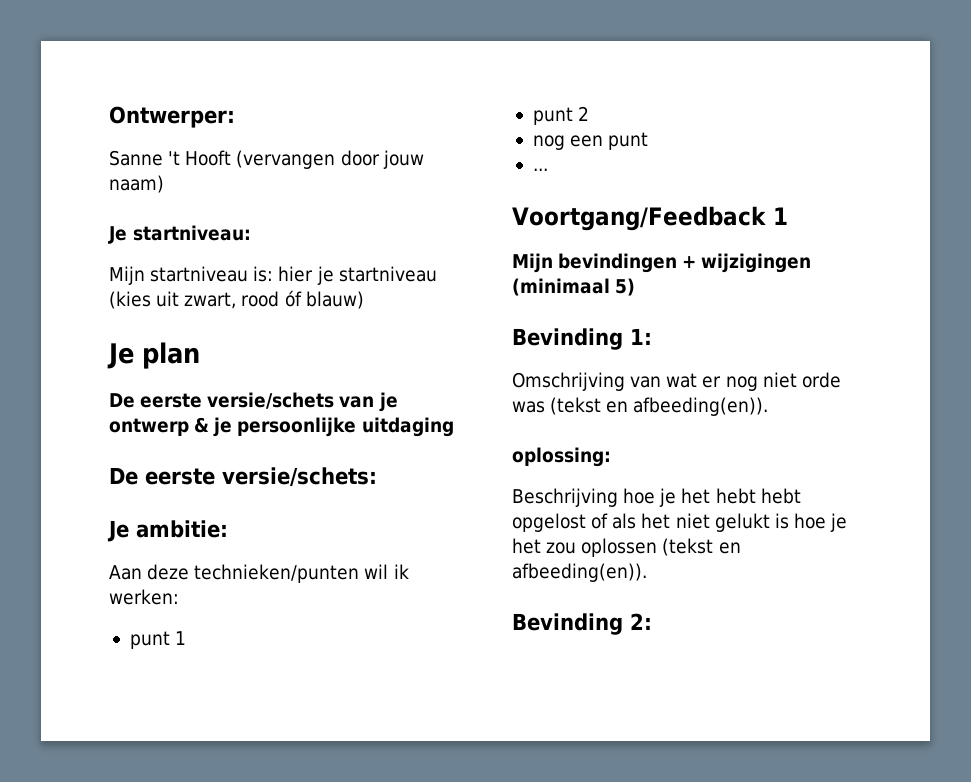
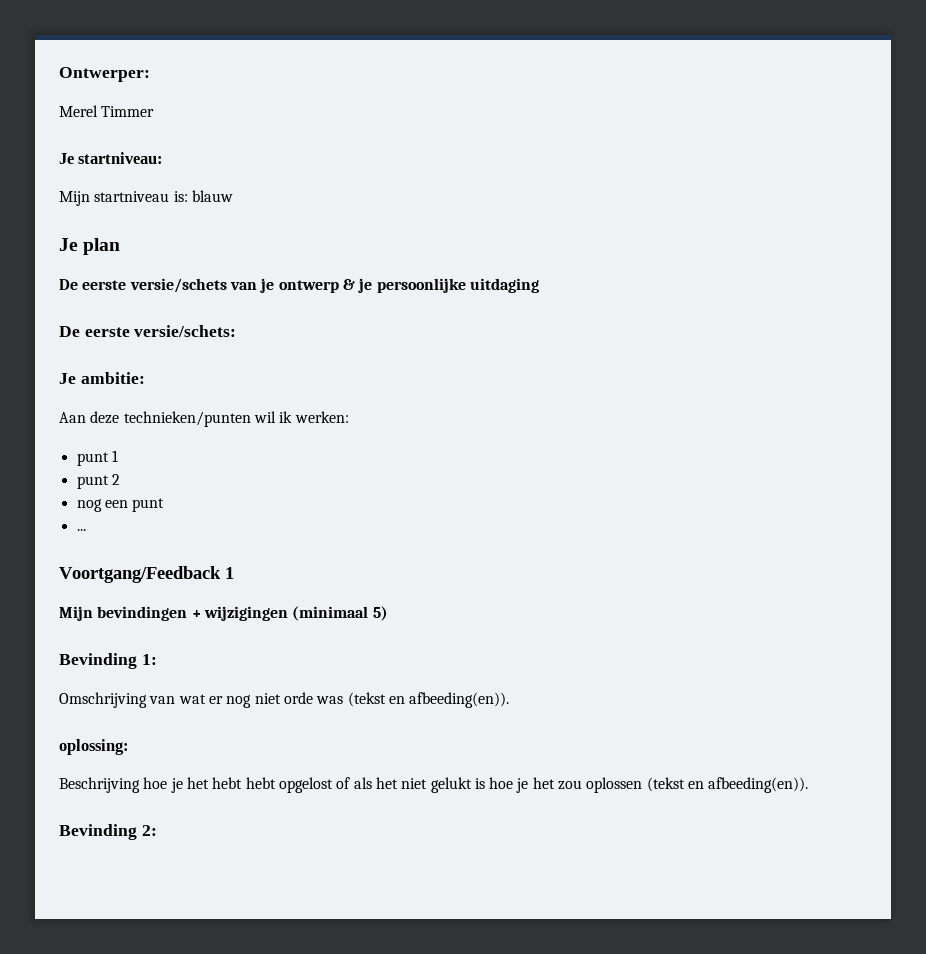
- Sanne 't Hooft (vervangen door jouw naam)
+ Merel Timmer
- Mijn startniveau is: hier je startniveau (kies uit zwart, rood óf blauw)
+ Mijn startniveau is: blauw

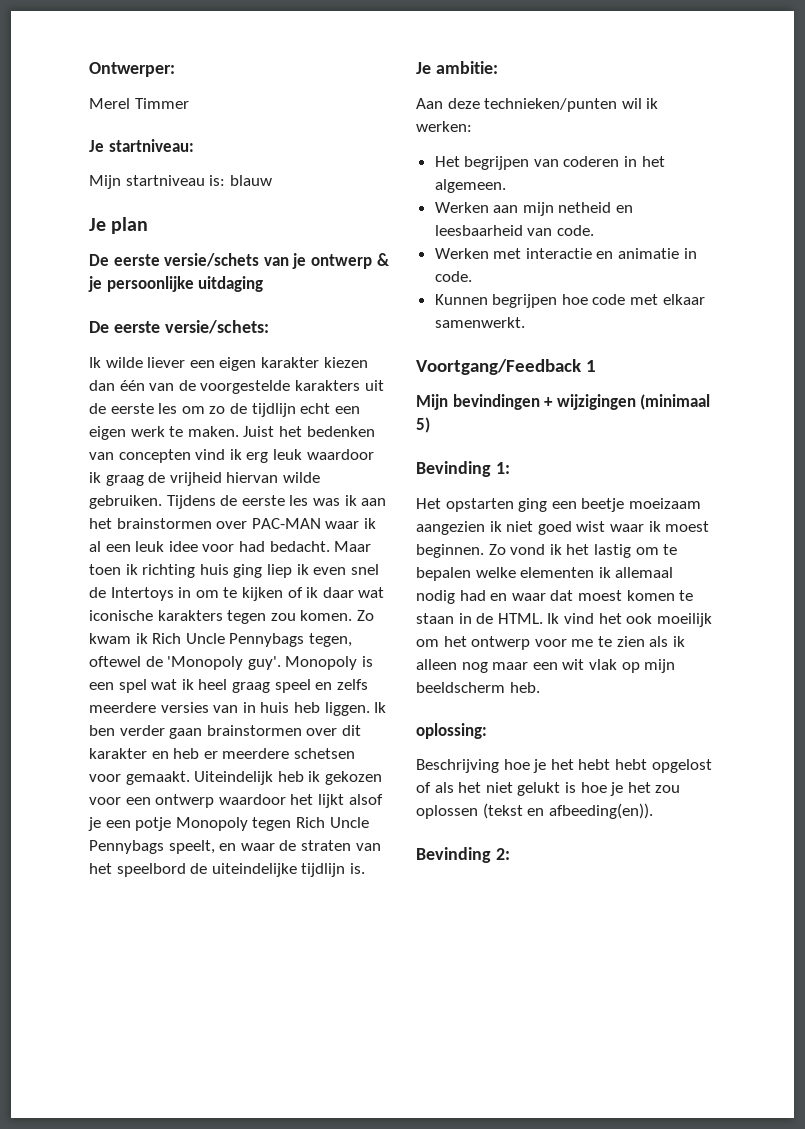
+ Ik wilde liever een eigen karakter kiezen dan één van de voorgestelde karakters uit de eerste les om zo de tijdlijn echt een eigen werk te maken. Juist het bedenken van concepten vind ik erg leuk waardoor ik graag de vrijheid hiervan wilde gebruiken. Tijdens de eerste les was ik aan het brainstormen over PAC-MAN waar ik al een leuk idee voor had bedacht. Maar toen ik richting huis ging liep ik even snel de Intertoys in om te kijken of ik daar wat iconische karakters tegen zou komen. Zo kwam ik Rich Uncle Pennybags tegen, oftewel de 'Monopoly guy'. Monopoly is een spel wat ik heel graag speel en zelfs meerdere versies van in huis heb liggen. Ik ben verder gaan brainstormen over dit karakter en heb er meerdere schetsen voor gemaakt. Uiteindelijk heb ik gekozen voor een ontwerp waardoor het lijkt alsof je een potje Monopoly tegen Rich Uncle Pennybags speelt, en waar de straten van het speelbord de uiteindelijke tijdlijn is.
- punt 1
- punt 2
- nog een punt
- ...
+ Het begrijpen van coderen in het algemeen.
+ Werken aan mijn netheid en leesbaarheid van code.
+ Werken met interactie en animatie in code.
+ Kunnen begrijpen hoe code met elkaar samenwerkt.
- Omschrijving van wat er nog niet orde was (tekst en afbeeding(en)).
+ Het opstarten ging een beetje moeizaam aangezien ik niet goed wist waar ik moest beginnen. Zo vond ik het lastig om te bepalen welke elementen ik allemaal nodig had en waar dat moest komen te staan in de HTML. Ik vind het ook moeilijk om het ontwerp voor me te zien als ik alleen nog maar een wit vlak op mijn beeldscherm heb.

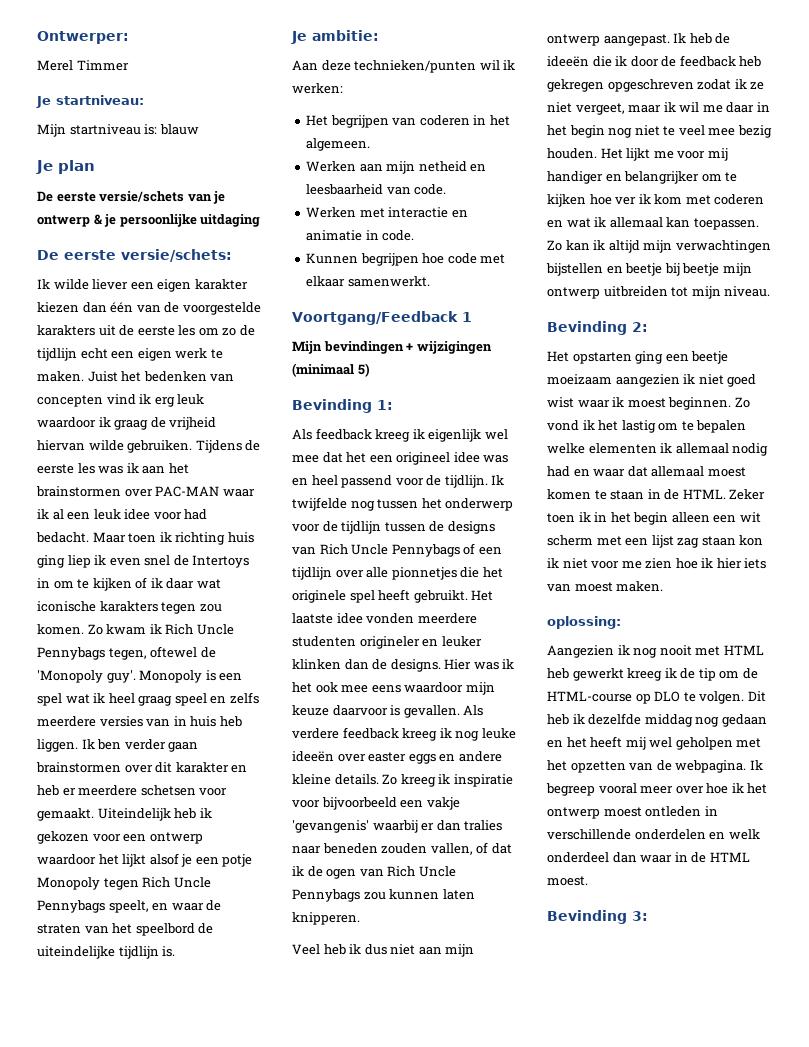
+ Als feedback kreeg ik eigenlijk wel mee dat het een origineel idee was en heel passend voor de tijdlijn. Ik twijfelde nog tussen het onderwerp voor de tijdlijn tussen de designs van Rich Uncle Pennybags of een tijdlijn over alle pionnetjes die het originele spel heeft gebruikt. Het laatste idee vonden meerdere studenten origineler en leuker klinken dan de designs. Hier was ik het ook mee eens waardoor mijn keuze daarvoor is gevallen. Als verdere feedback kreeg ik nog leuke ideeën over easter eggs en andere kleine details. Zo kreeg ik inspiratie voor bijvoorbeeld een vakje 'gevangenis' waarbij er dan tralies naar beneden zouden vallen, of dat ik de ogen van Rich Uncle Pennybags zou kunnen laten knipperen.
+ Veel heb ik dus niet aan mijn ontwerp aangepast. Ik heb de ideeën die ik door de feedback heb gekregen opgeschreven zodat ik ze niet vergeet, maar ik wil me daar in het begin nog niet te veel mee bezig houden. Het lijkt me voor mij handiger en belangrijker om te kijken hoe ver ik kom met coderen en wat ik allemaal kan toepassen. Zo kan ik altijd mijn verwachtingen bijstellen en beetje bij beetje mijn ontwerp uitbreiden tot mijn niveau.
+ Bevinding 2:
- Zo vond ik het lastig om te bepalen welke elementen ik allemaal nodig had en waar dat moest komen te staan in de HTML.
+ Zo vond ik het lastig om te bepalen welke elementen ik allemaal nodig had en waar dat allemaal moest komen te staan in de HTML.
- Ik vind het ook moeilijk om het ontwerp voor me te zien als ik alleen nog maar een wit vlak op mijn beeldscherm heb.
+ Zeker toen ik in het begin alleen een wit scherm met een lijst zag staan kon ik niet voor me zien hoe ik hier iets van moest maken.
  oplossing:
- Beschrijving hoe je het hebt hebt opgelost of als het niet gelukt is hoe je het zou oplossen (tekst en afbeeding(en)).
- Bevinding 2:
+ Aangezien ik nog nooit met HTML heb gewerkt kreeg ik de tip om de HTML-course op DLO te volgen. Dit heb ik dezelfde middag nog gedaan en het heeft mij wel geholpen met het opzetten van de webpagina. Ik begreep vooral meer over hoe ik het ontwerp moest ontleden in verschillende onderdelen en welk onderdeel dan waar in de HTML moest.
+ Bevinding 3:

